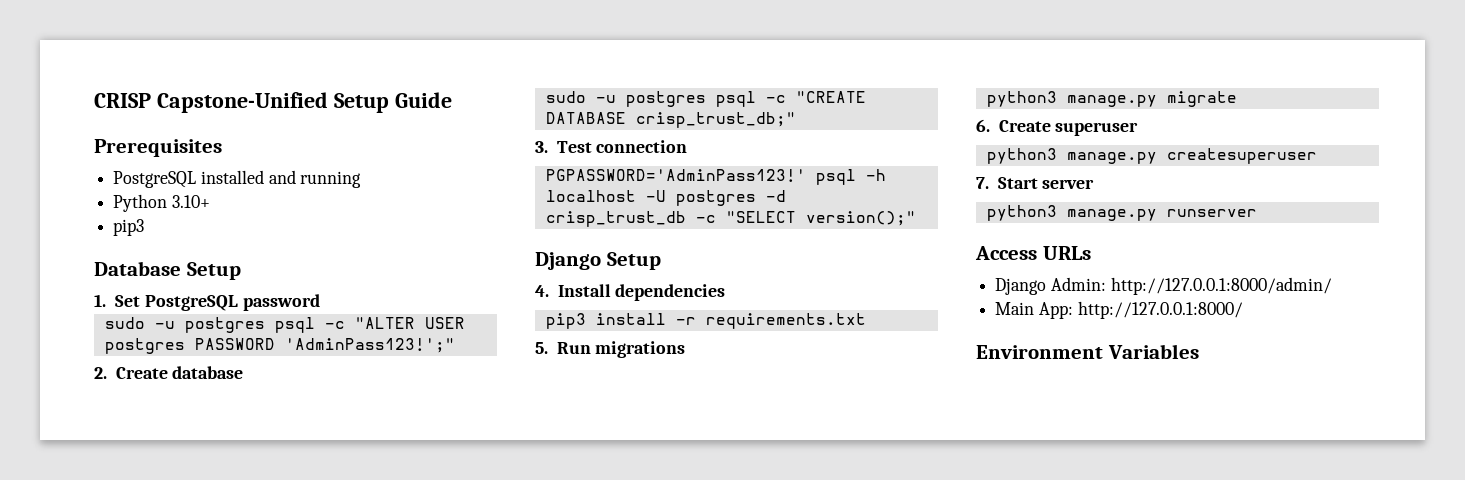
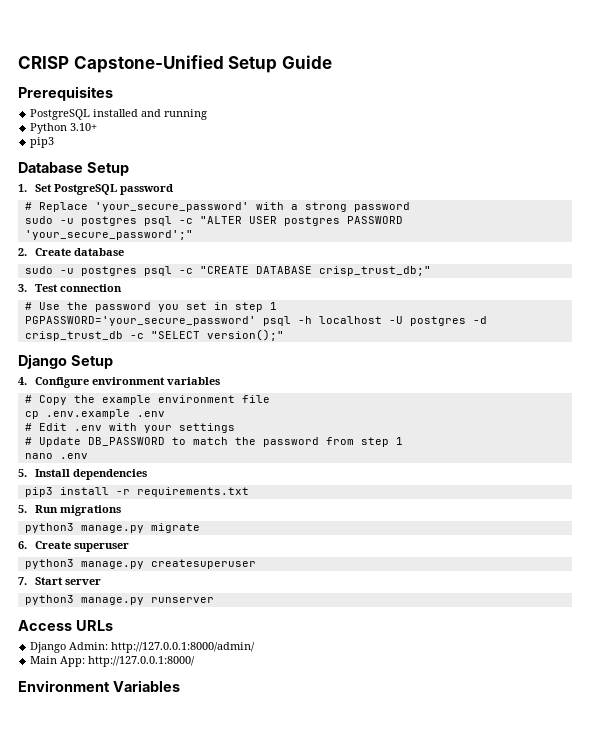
+ # Replace 'your_secure_password' with a strong password
- sudo -u postgres psql -c "ALTER USER postgres PASSWORD 'AdminPass123!';"
+ sudo -u postgres psql -c "ALTER USER postgres PASSWORD 'your_secure_password';"
- PGPASSWORD='AdminPass123!' psql -h localhost -U postgres -d crisp_trust_db -c "SELECT version();"
+ # Use the password you set in step 1
+ PGPASSWORD='your_secure_password' psql -h localhost -U postgres -d crisp_trust_db -c "SELECT version();"
- 4. Install dependencies
+ 4. Configure environment variables
+ # Copy the example environment file
+ cp .env.example .env
+ # Edit .env with your settings
+ # Update DB_PASSWORD to match the password from step 1
+ nano .env
+ 5. Install dependencies

